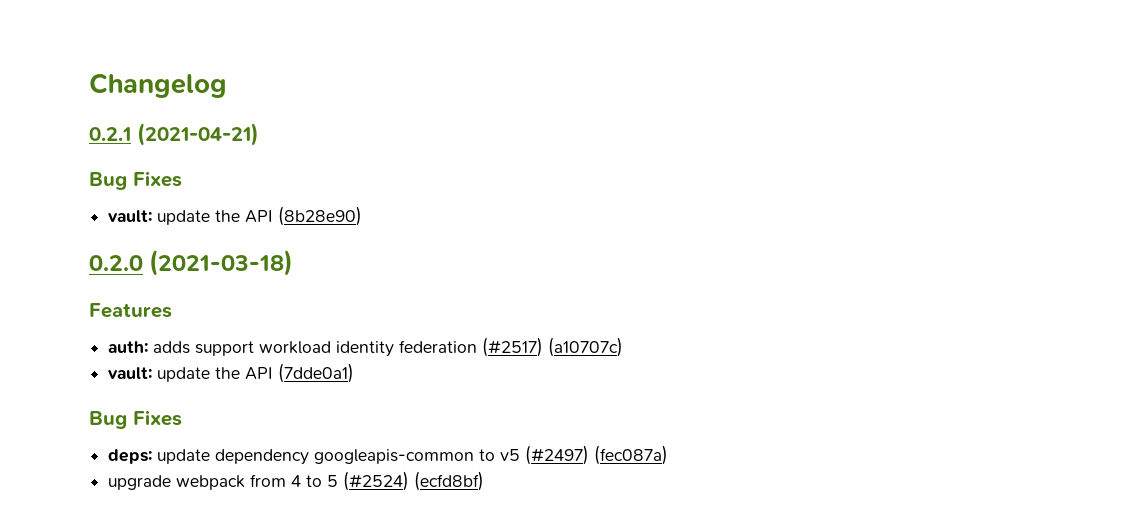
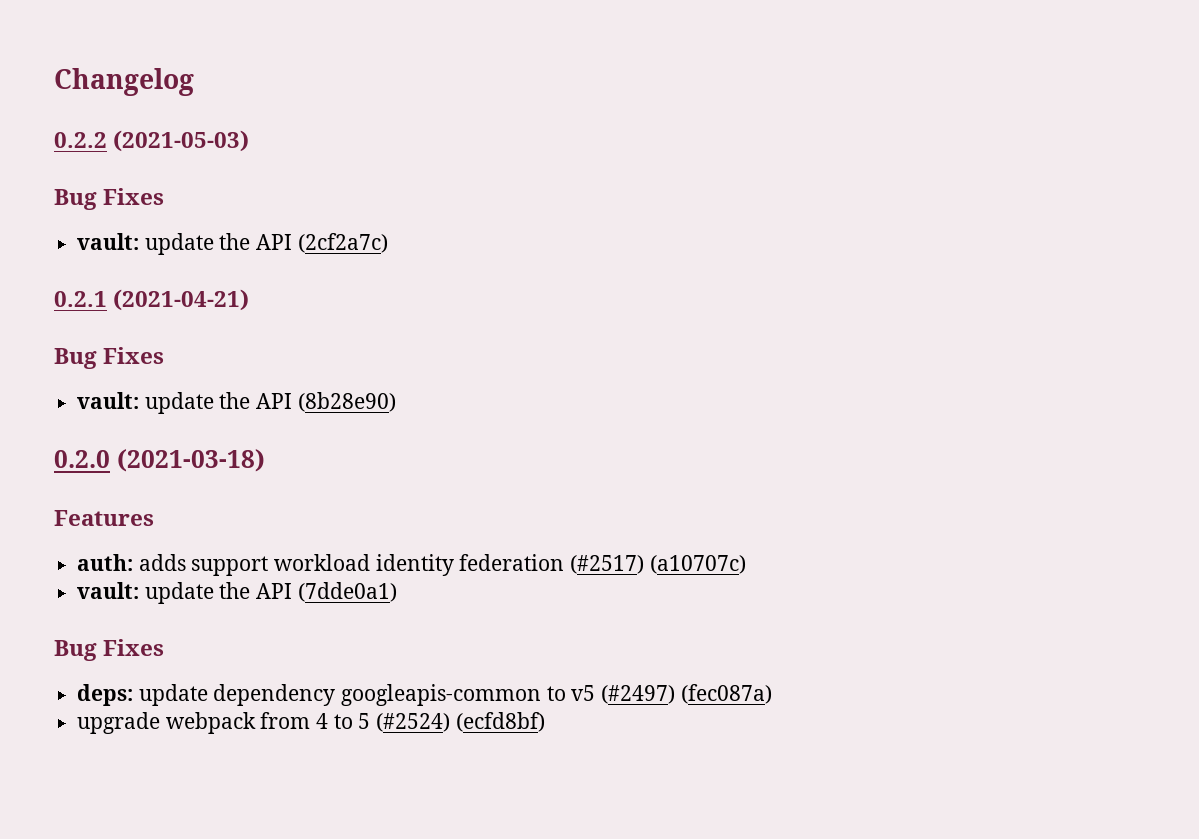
+ 0.2.2 (2021-05-03)
+ Bug Fixes
+ vault: update the API (2cf2a7c)

